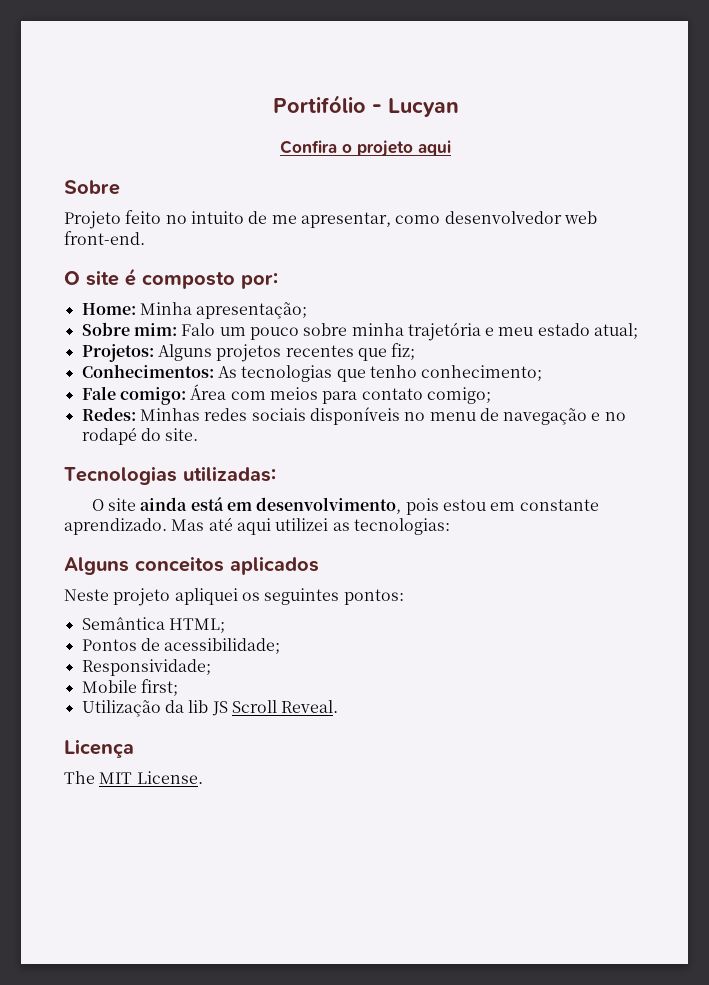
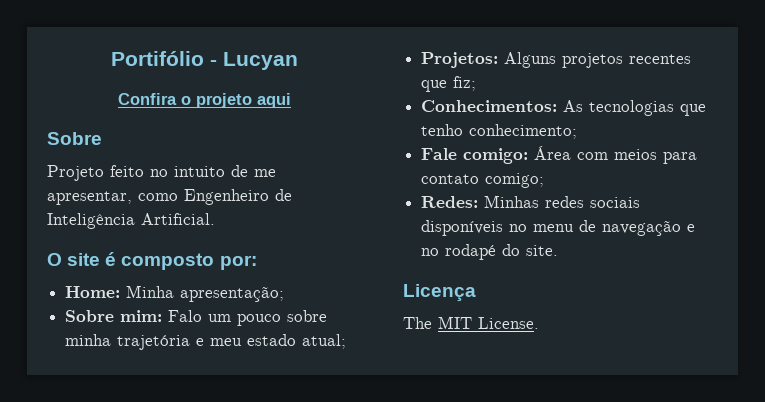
- Projeto feito no intuito de me apresentar, como desenvolvedor web front-end.
+ Projeto feito no intuito de me apresentar, como Engenheiro de Inteligência Artificial.
- Tecnologias utilizadas:
- O site ainda está em desenvolvimento, pois estou em constante aprendizado. Mas até aqui utilizei as tecnologias:
- Alguns conceitos aplicados
- Neste projeto apliquei os seguintes pontos:
- Semântica HTML;
- Pontos de acessibilidade;
- Responsividade;
- Mobile first;
- Utilização da lib JS Scroll Reveal.

